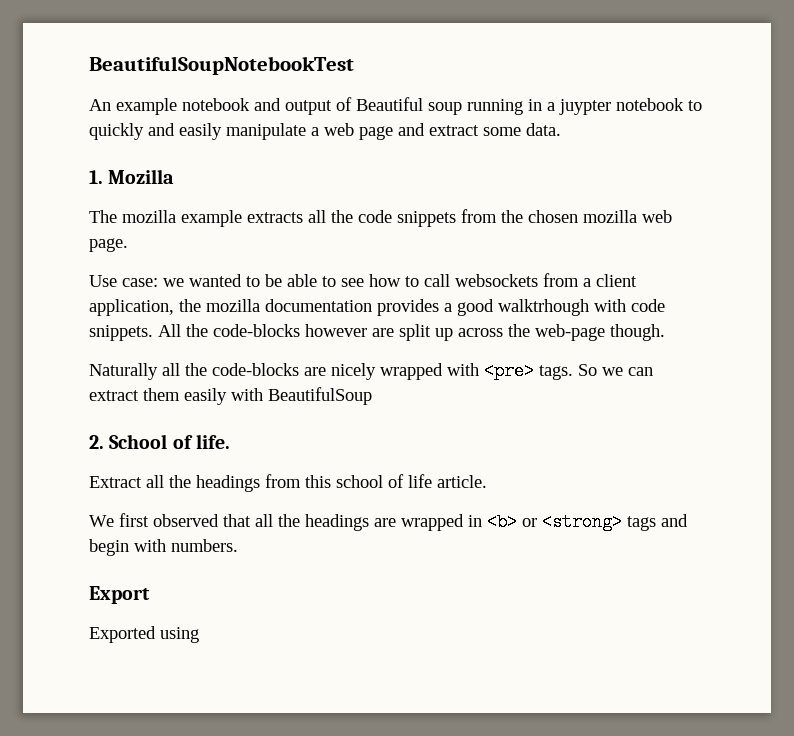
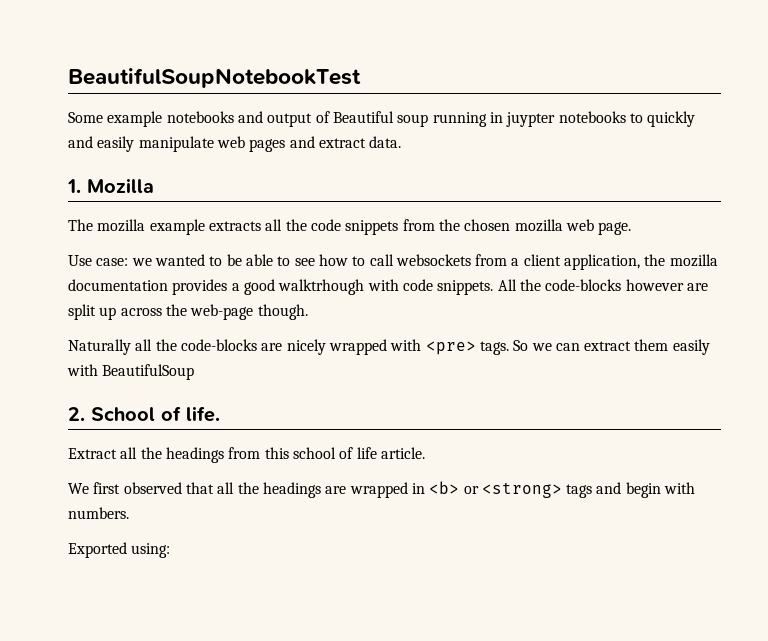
- An example notebook and output of Beautiful soup running in a juypter notebook to quickly and easily manipulate a web page and extract some data.
+ Some example notebooks and output of Beautiful soup running in juypter notebooks to quickly and easily manipulate web pages and extract data.
- Export
- Exported using
+ Exported using:

